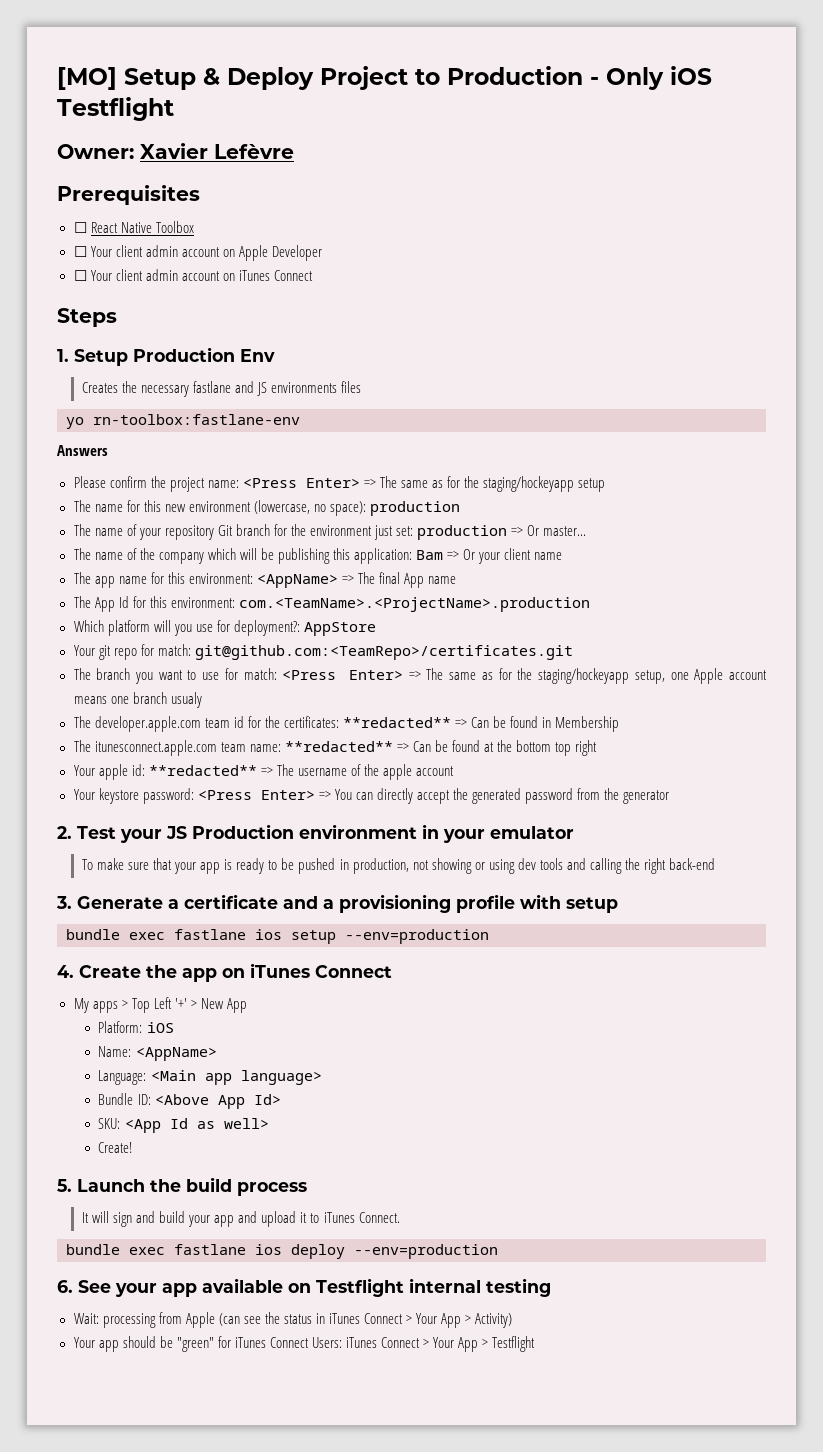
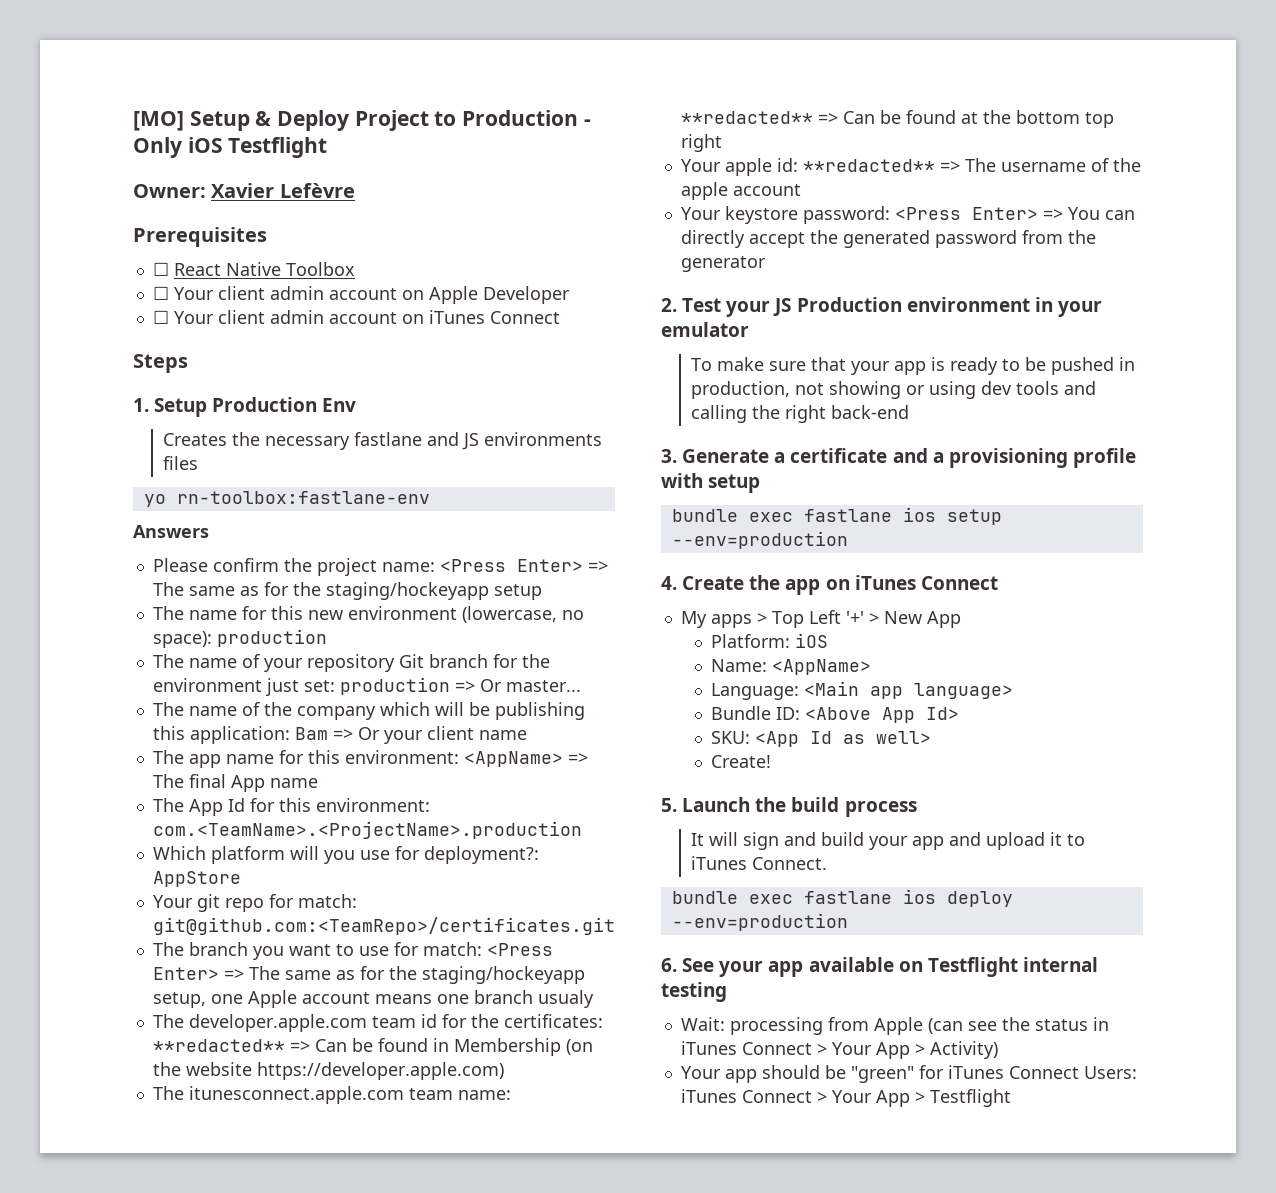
- The developer.apple.com team id for the certificates: **redacted** => Can be found in Membership
+ The developer.apple.com team id for the certificates: **redacted** => Can be found in Membership (on the website https://developer.apple.com)

